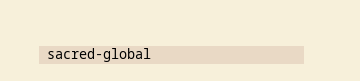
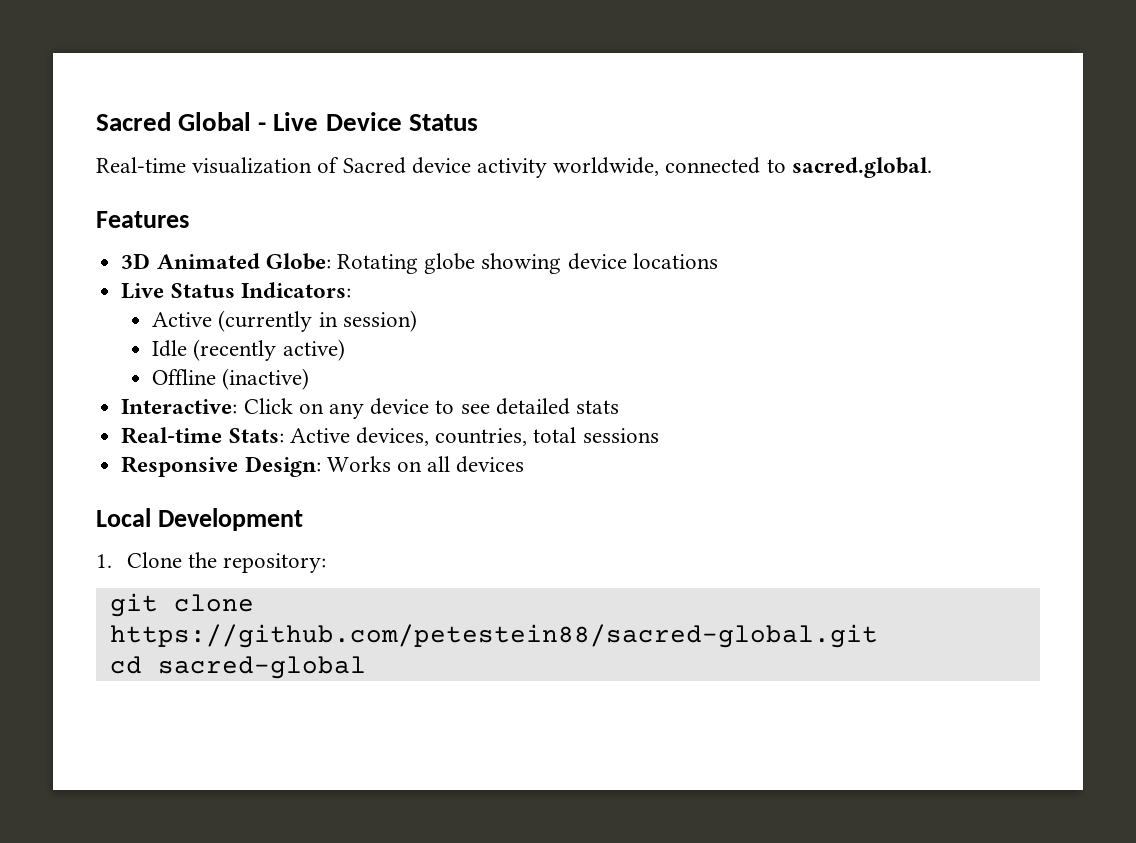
- sacred-global
+ Sacred Global - Live Device Status
+ Real-time visualization of Sacred device activity worldwide, connected to sacred.global.
+ Features
+ 3D Animated Globe: Rotating globe showing device locations
+ Live Status Indicators:
+ Active (currently in session)
+ Idle (recently active)
+ Offline (inactive)
+ Interactive: Click on any device to see detailed stats
+ Real-time Stats: Active devices, countries, total sessions
+ Responsive Design: Works on all devices
+ Local Development
+ 1. Clone the repository:
+ git clone https://github.com/petestein88/sacred-global.git
+ cd sacred-global

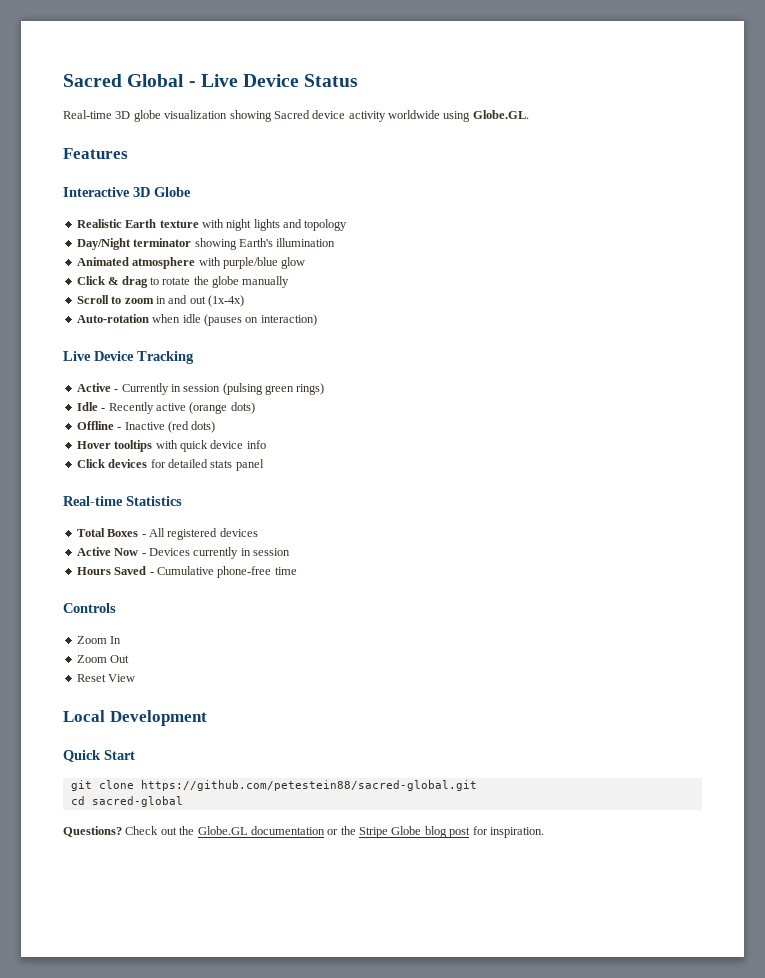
- Real-time visualization of Sacred device activity worldwide, connected to sacred.global.
+ Real-time 3D globe visualization showing Sacred device activity worldwide using Globe.GL.
  Features
- 3D Animated Globe: Rotating globe showing device locations
- Live Status Indicators:
- Active (currently in session)
- Idle (recently active)
- Offline (inactive)
- Interactive: Click on any device to see detailed stats
- Real-time Stats: Active devices, countries, total sessions
- Responsive Design: Works on all devices
+ Interactive 3D Globe
+ Realistic Earth texture with night lights and topology
+ Day/Night terminator showing Earth's illumination
+ Animated atmosphere with purple/blue glow
+ Click & drag to rotate the globe manually
+ Scroll to zoom in and out (1x-4x)
+ Auto-rotation when idle (pauses on interaction)
+ Live Device Tracking
+ Active - Currently in session (pulsing green rings)
+ Idle - Recently active (orange dots)
+ Offline - Inactive (red dots)
+ Hover tooltips with quick device info
+ Click devices for detailed stats panel
+ Real-time Statistics
+ Total Boxes - All registered devices
+ Active Now - Devices currently in session
+ Hours Saved - Cumulative phone-free time
+ Controls
+ Zoom In
+ Zoom Out
+ Reset View
  Local Development
- 1. Clone the repository:
+ Quick Start
+ Questions? Check out the Globe.GL documentation or the Stripe Globe blog post for inspiration.

